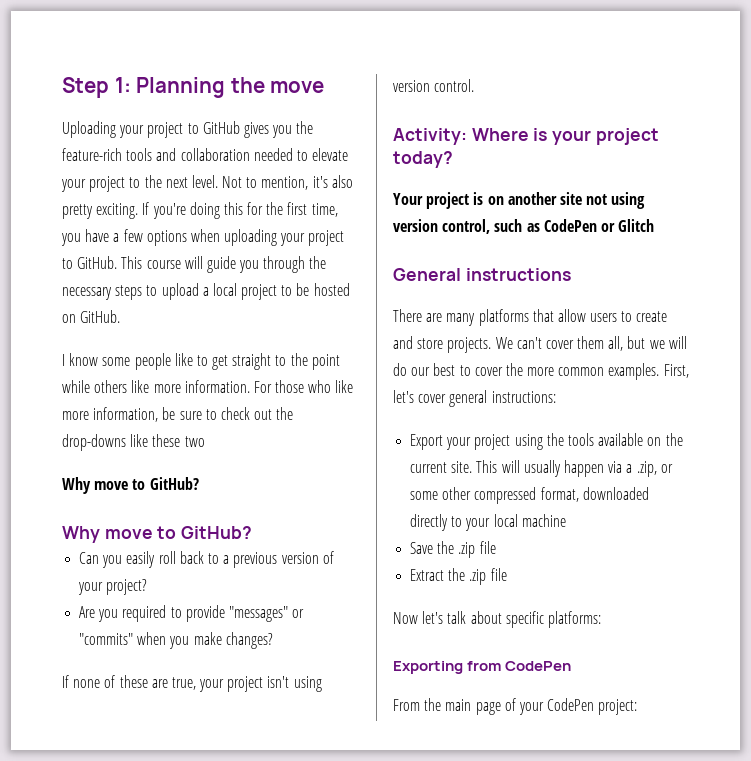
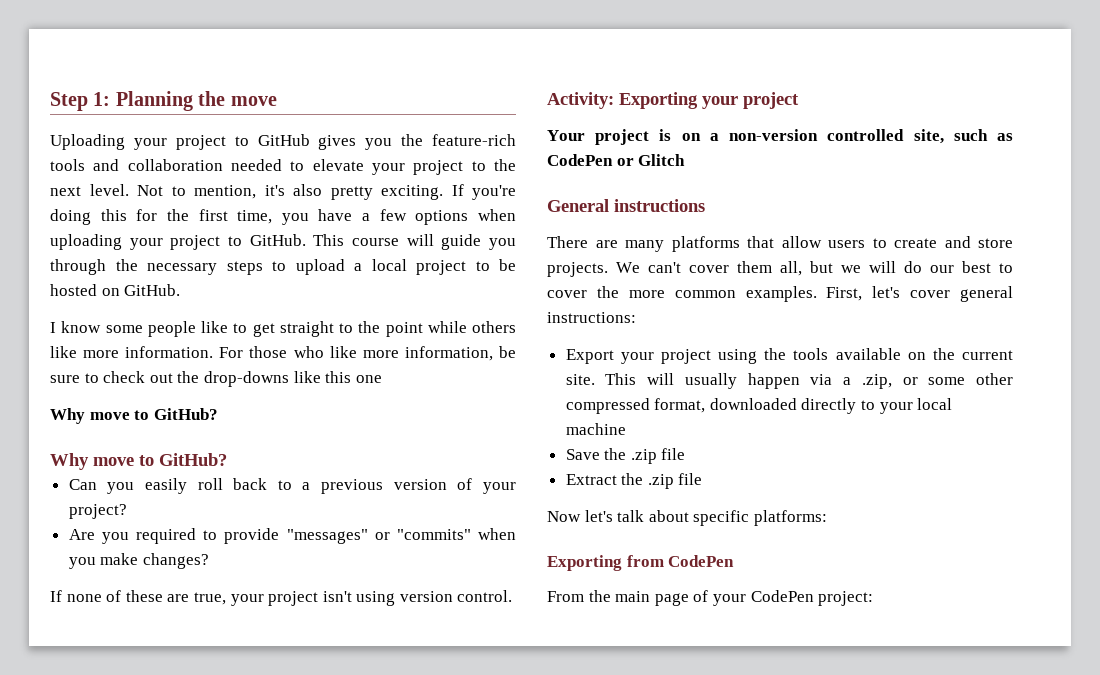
- For those who like more information, be sure to check out the drop-downs like these two
+ For those who like more information, be sure to check out the drop-downs like this one
- Activity: Where is your project today?
+ Activity: Exporting your project
- Your project is on another site not using version control, such as CodePen or Glitch
+ Your project is on a non-version controlled site, such as CodePen or Glitch

